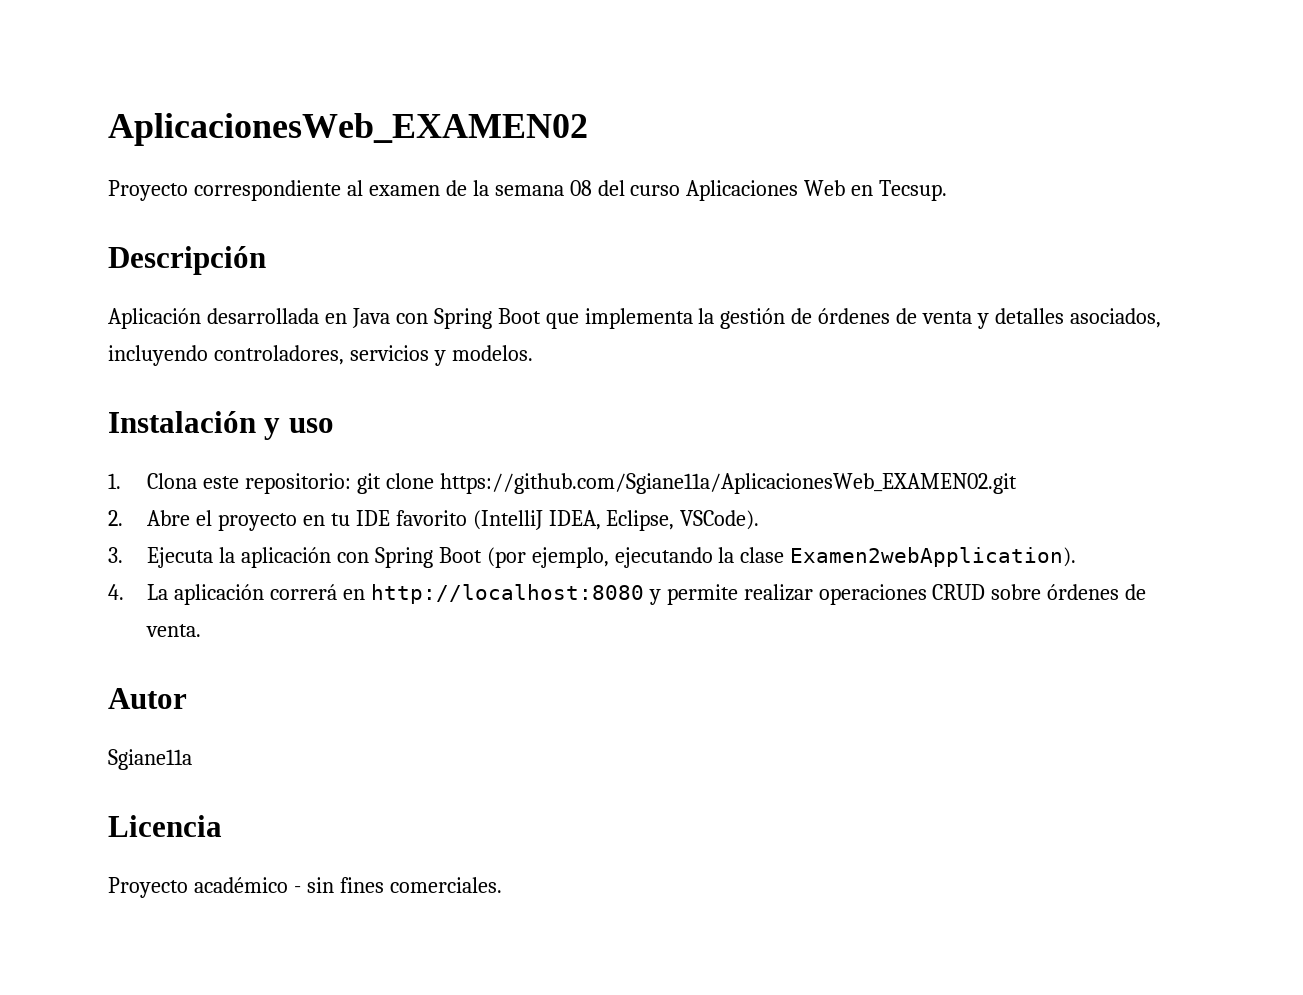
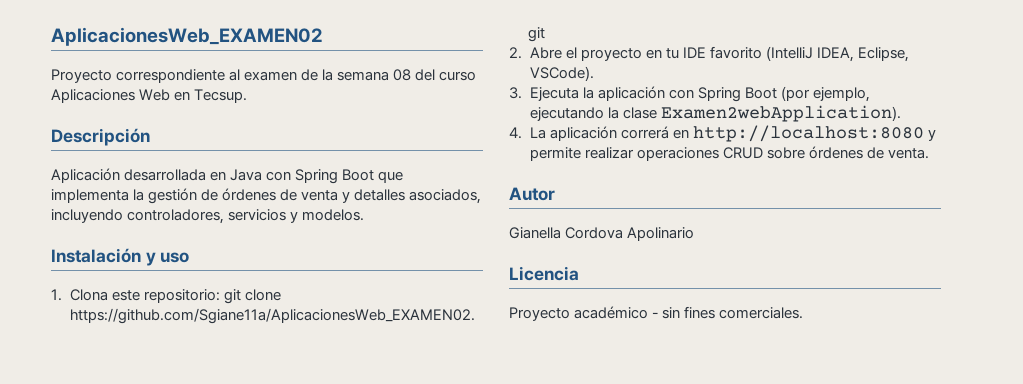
- Sgiane11a
+ Gianella Cordova Apolinario

